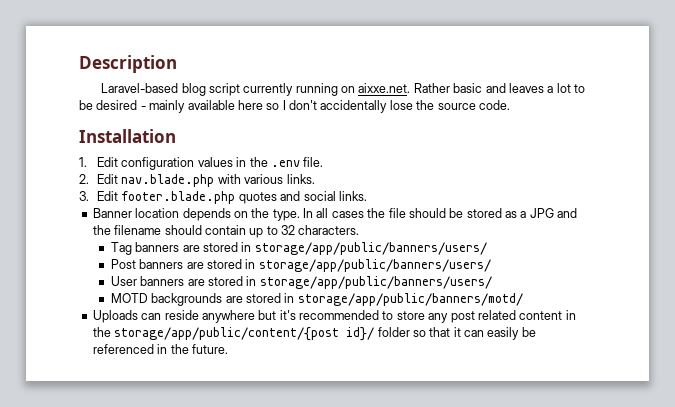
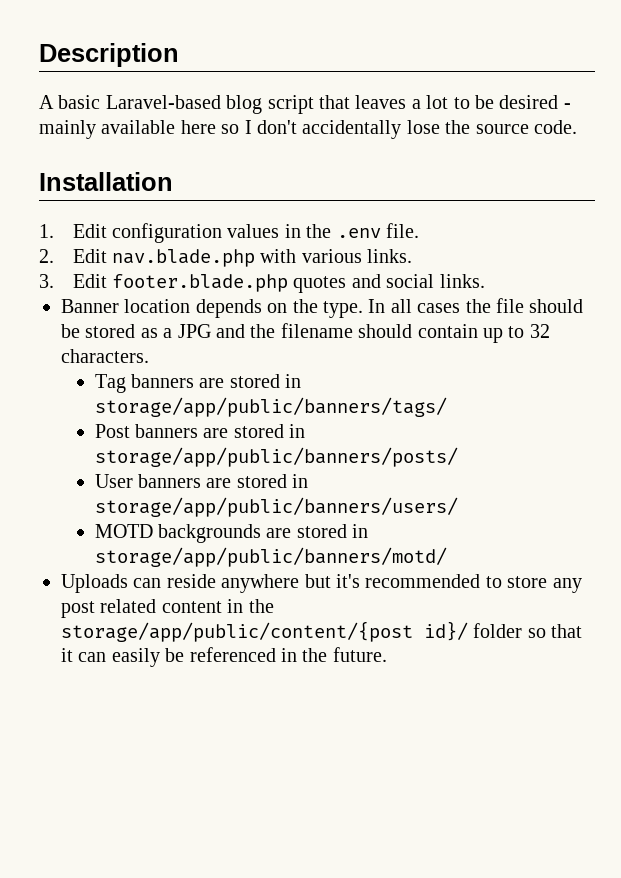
- Laravel-based blog script currently running on aixxe.net. Rather basic and leaves a lot to be desired - mainly available here so I don't accidentally lose the source code.
+ A basic Laravel-based blog script that leaves a lot to be desired - mainly available here so I don't accidentally lose the source code.
- Tag banners are stored in storage/app/public/banners/users/
+ Tag banners are stored in storage/app/public/banners/tags/
- Post banners are stored in storage/app/public/banners/users/
+ Post banners are stored in storage/app/public/banners/posts/

